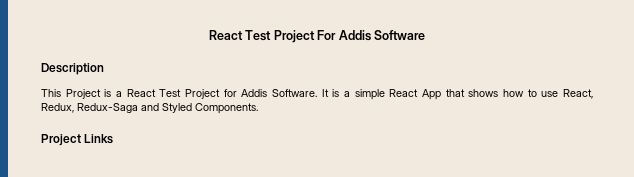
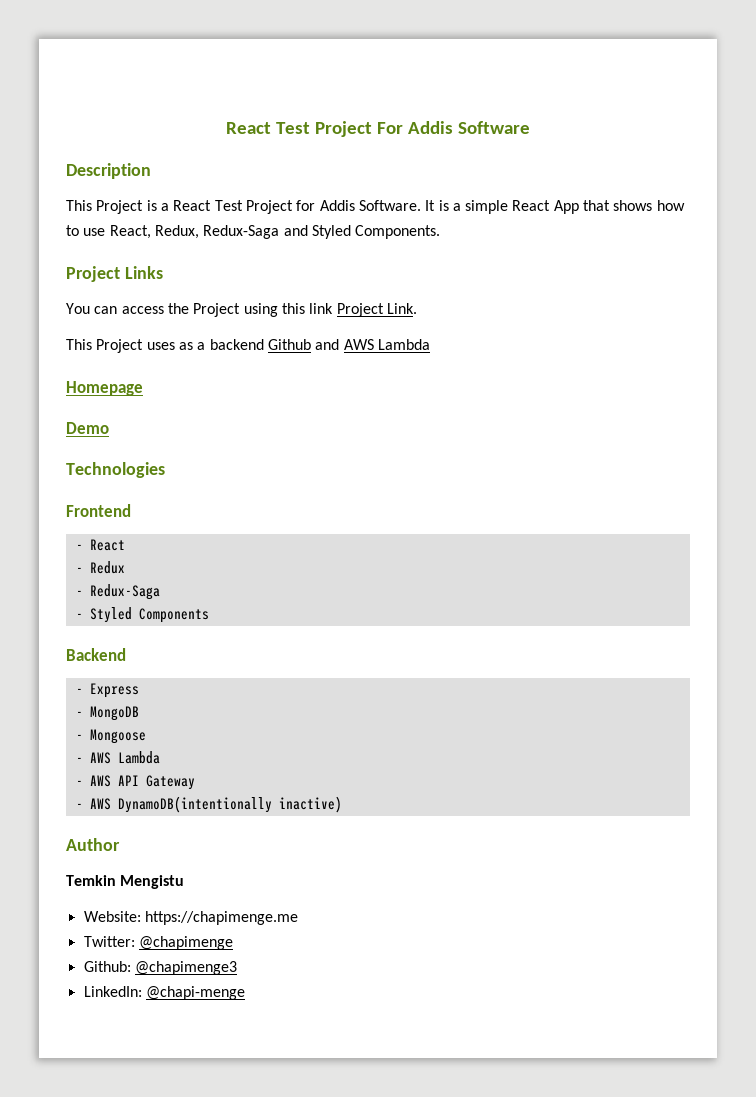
+ You can access the Project using this link Project Link.
+ This Project uses as a backend Github and AWS Lambda
+ Homepage
+ Demo
+ Technologies
+ Frontend
+ - React
+ - Redux
+ - Redux-Saga
+ - Styled Components
+ Backend
+ - Express
+ - MongoDB
+ - Mongoose
+ - AWS Lambda
+ - AWS API Gateway
+ - AWS DynamoDB(intentionally inactive)
+ Author
+ Temkin Mengistu
+ Website: https://chapimenge.me
+ Twitter: @chapimenge
+ Github: @chapimenge3
+ LinkedIn: @chapi-menge

